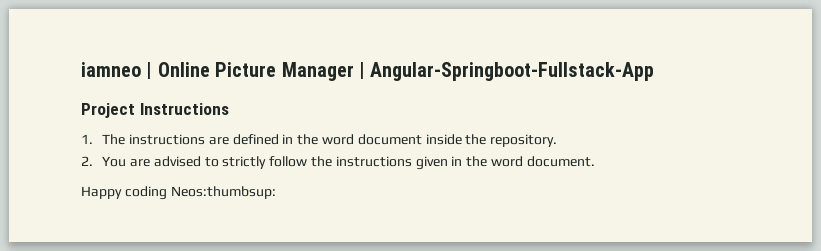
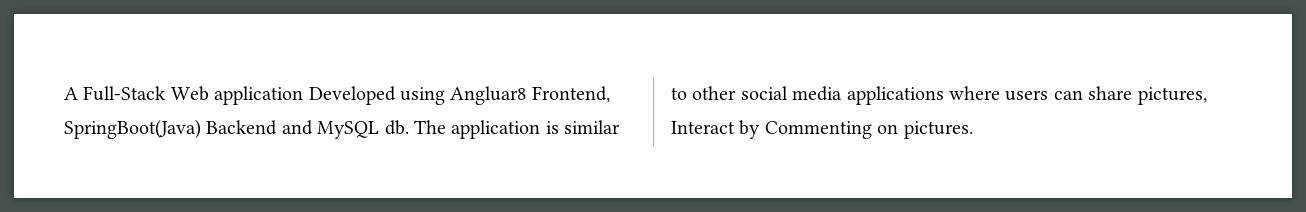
- iamneo | Online Picture Manager | Angular-Springboot-Fullstack-App
- Project Instructions
- 1. The instructions are defined in the word document inside the repository.
- 2. You are advised to strictly follow the instructions given in the word document.
- Happy coding Neos:thumbsup:
+ A Full-Stack Web application Developed using Angluar8 Frontend, SpringBoot(Java) Backend and MySQL db. The application is similar to other social media applications where users can share pictures, Interact by Commenting on pictures.

